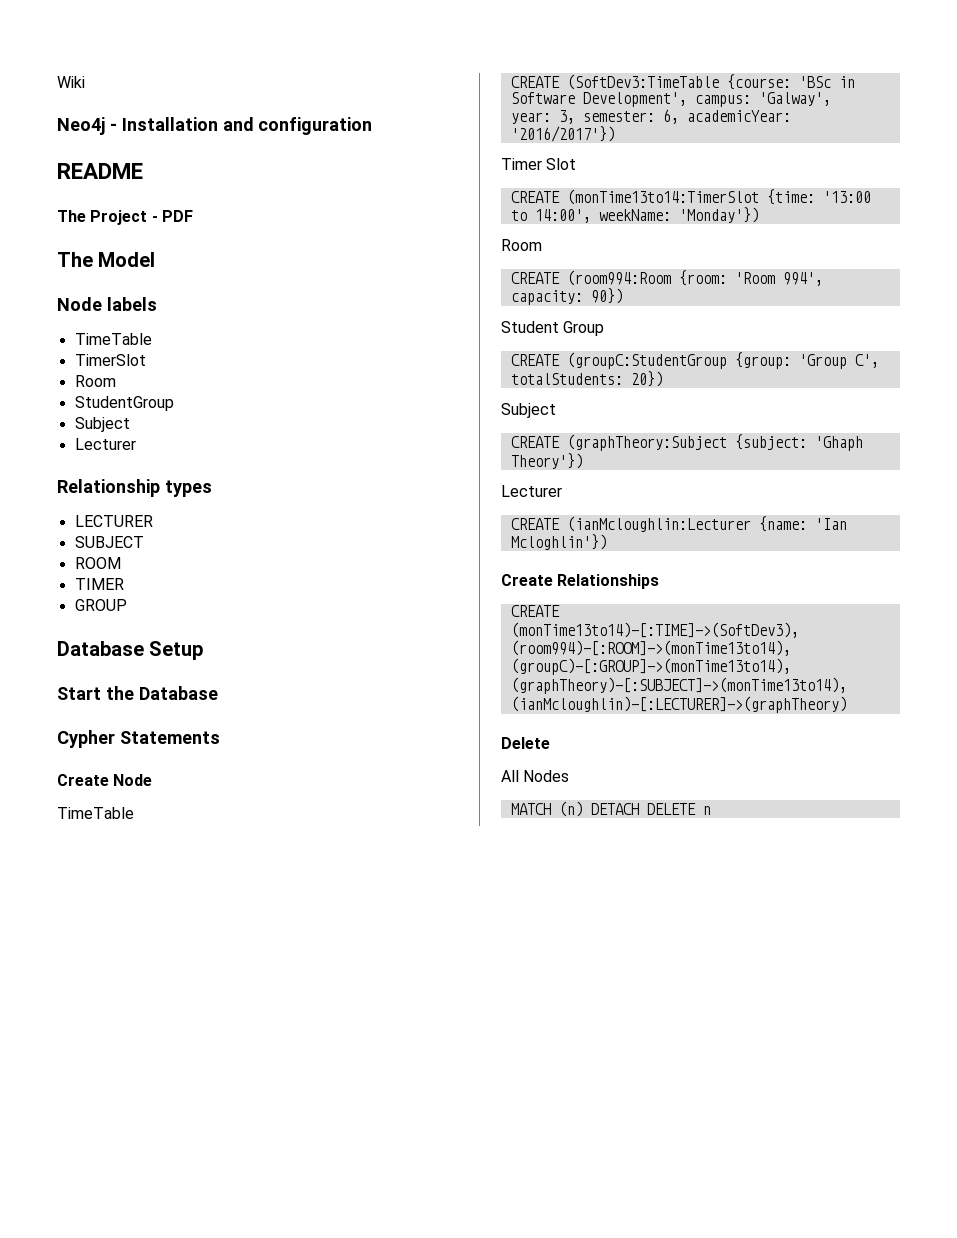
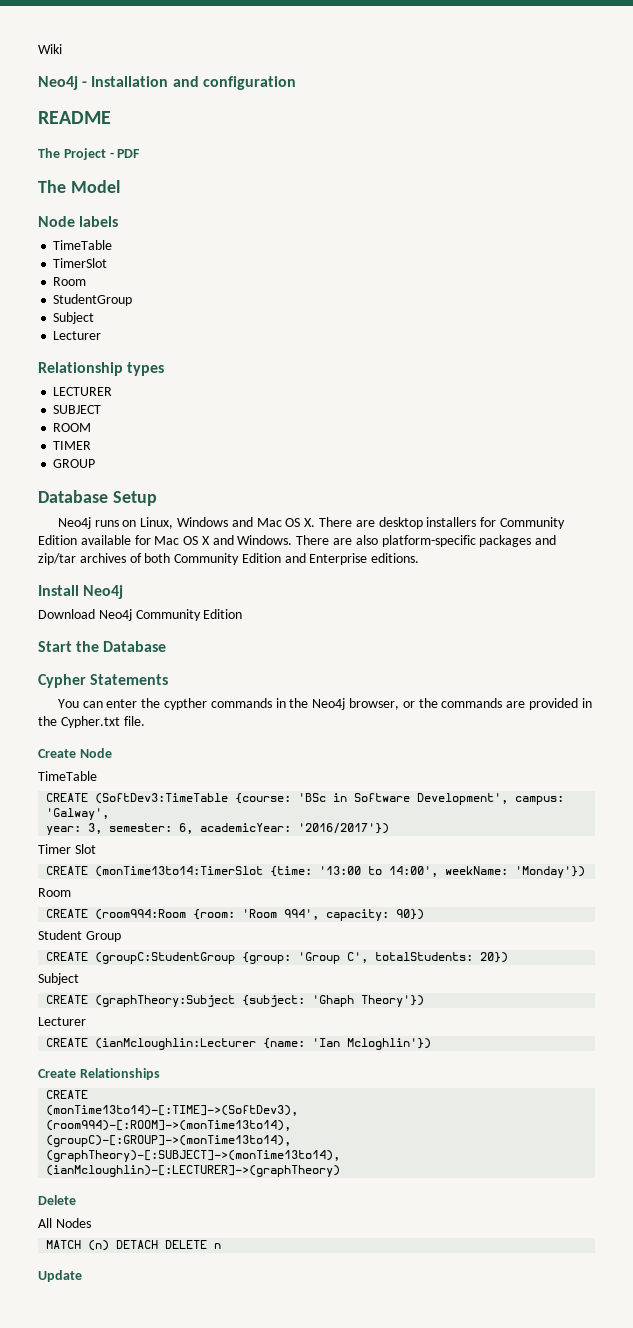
+ Neo4j runs on Linux, Windows and Mac OS X. There are desktop installers for Community Edition available for Mac OS X and Windows. There are also platform-specific packages and zip/tar archives of both Community Edition and Enterprise editions.
+ Install Neo4j
+ Download Neo4j Community Edition
+ You can enter the cypther commands in the Neo4j browser, or the commands are provided in the Cypher.txt file.
+ Update

